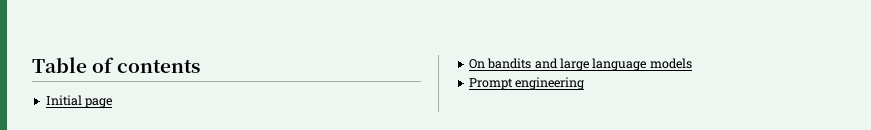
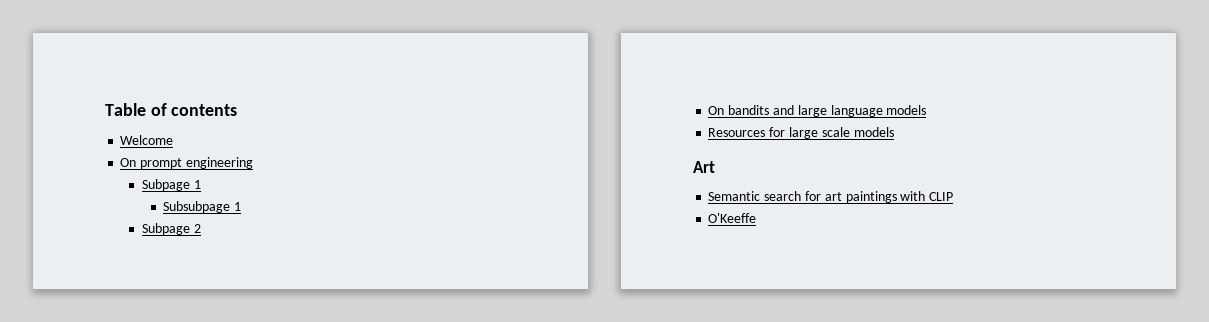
- Initial page
+ Welcome
+ On prompt engineering
+ Subpage 1
+ Subsubpage 1
+ Subpage 2
- Prompt engineering
+ Resources for large scale models
+ Art
+ Semantic search for art paintings with CLIP
+ O'Keeffe

